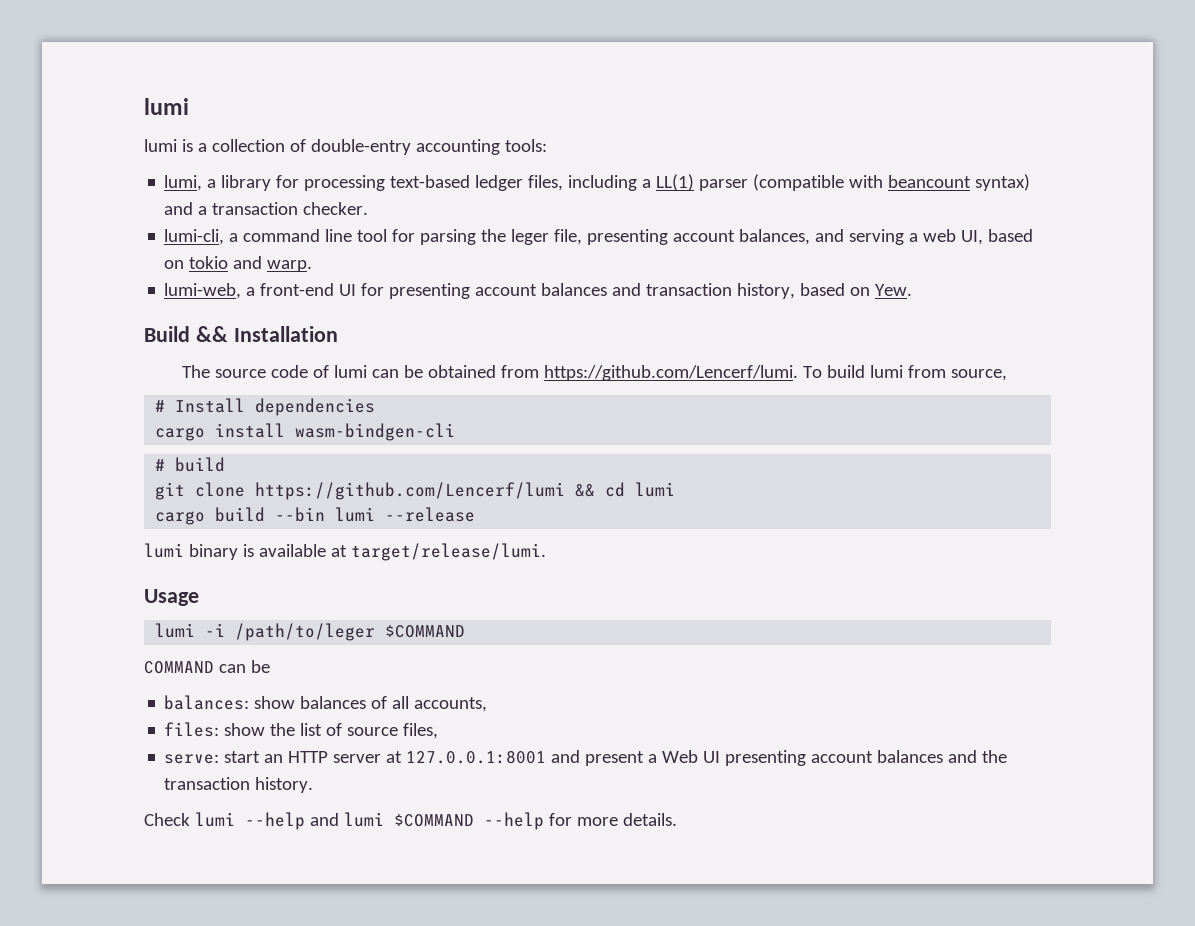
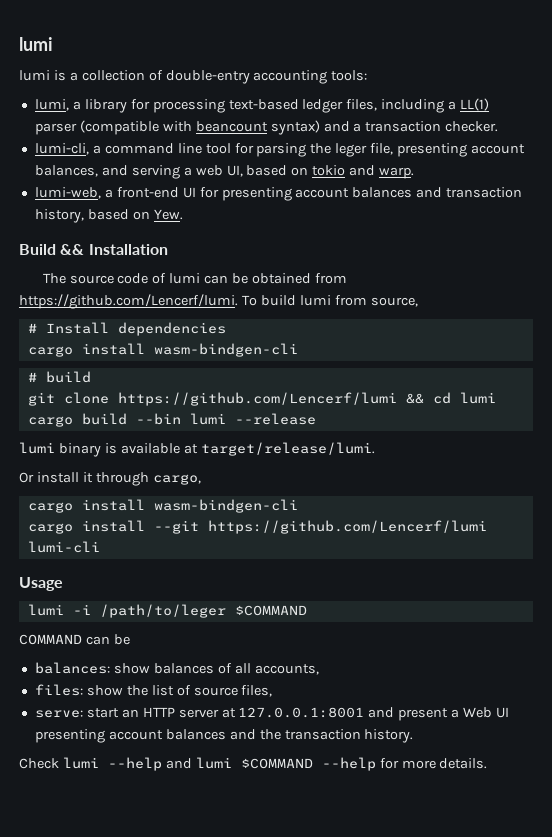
+ Or install it through cargo,
+ cargo install wasm-bindgen-cli
+ cargo install --git https://github.com/Lencerf/lumi lumi-cli

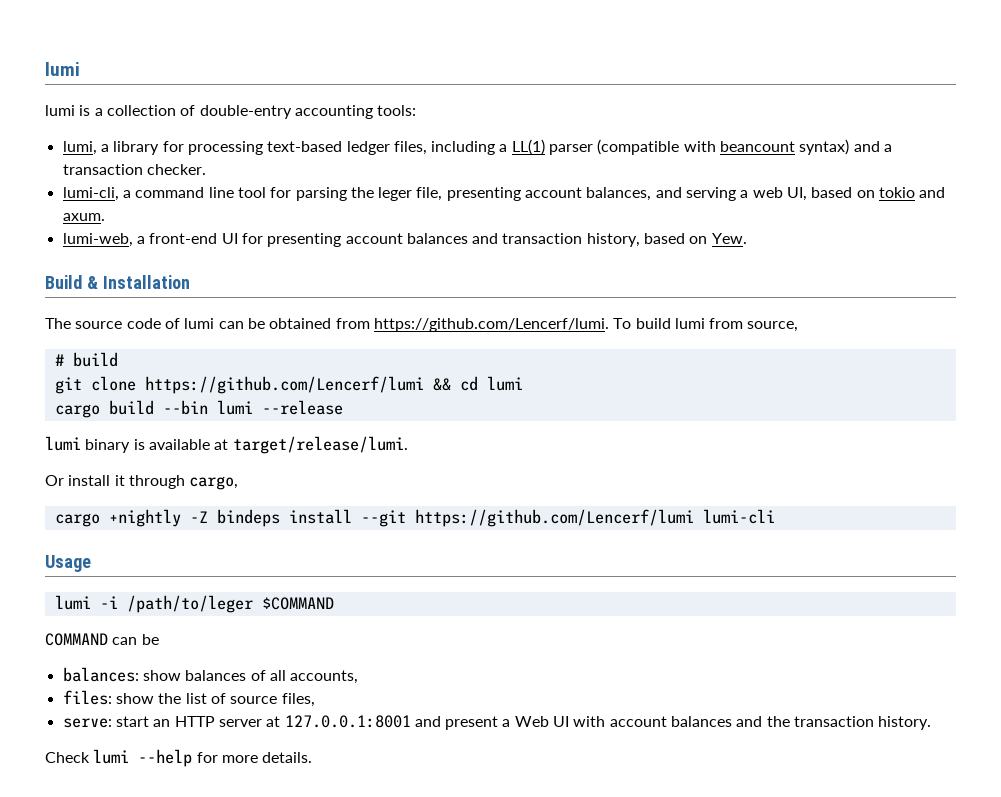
- lumi-cli, a command line tool for parsing the leger file, presenting account balances, and serving a web UI, based on tokio and warp.
+ lumi-cli, a command line tool for parsing the leger file, presenting account balances, and serving a web UI, based on tokio and axum.
- Build && Installation
+ Build & Installation
- # Install dependencies
- cargo install wasm-bindgen-cli
  Or install it through cargo,
- cargo install wasm-bindgen-cli
- cargo install --git https://github.com/Lencerf/lumi lumi-cli
+ cargo +nightly -Z bindeps install --git https://github.com/Lencerf/lumi lumi-cli
- serve: start an HTTP server at 127.0.0.1:8001 and present a Web UI presenting account balances and the transaction history.
+ serve: start an HTTP server at 127.0.0.1:8001 and present a Web UI with account balances and the transaction history.
- Check lumi --help and lumi $COMMAND --help for more details.
+ Check lumi --help for more details.

